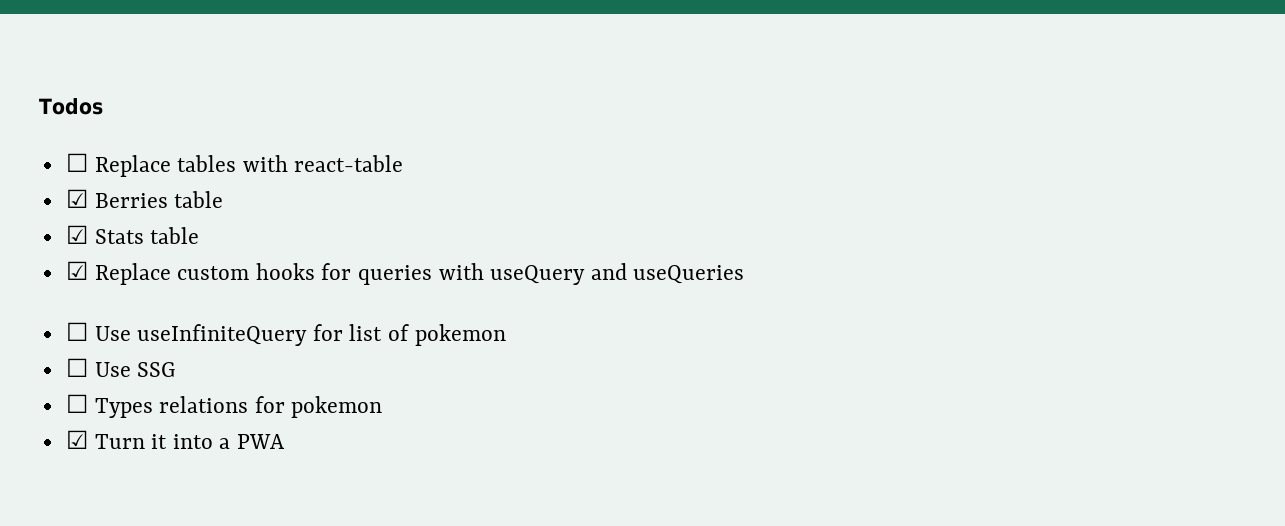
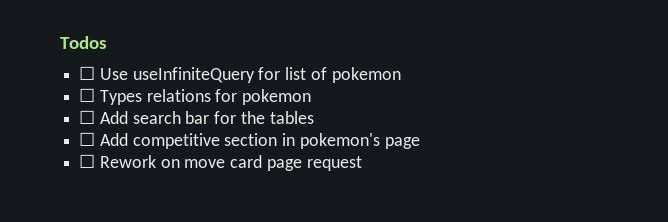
- ☐ Replace tables with react-table
- ☑ Berries table
- ☑ Stats table
- ☑ Replace custom hooks for queries with useQuery and useQueries
- ☐ Use SSG
- ☑ Turn it into a PWA
+ ☐ Add search bar for the tables
+ ☐ Add competitive section in pokemon's page
+ ☐ Rework on move card page request

